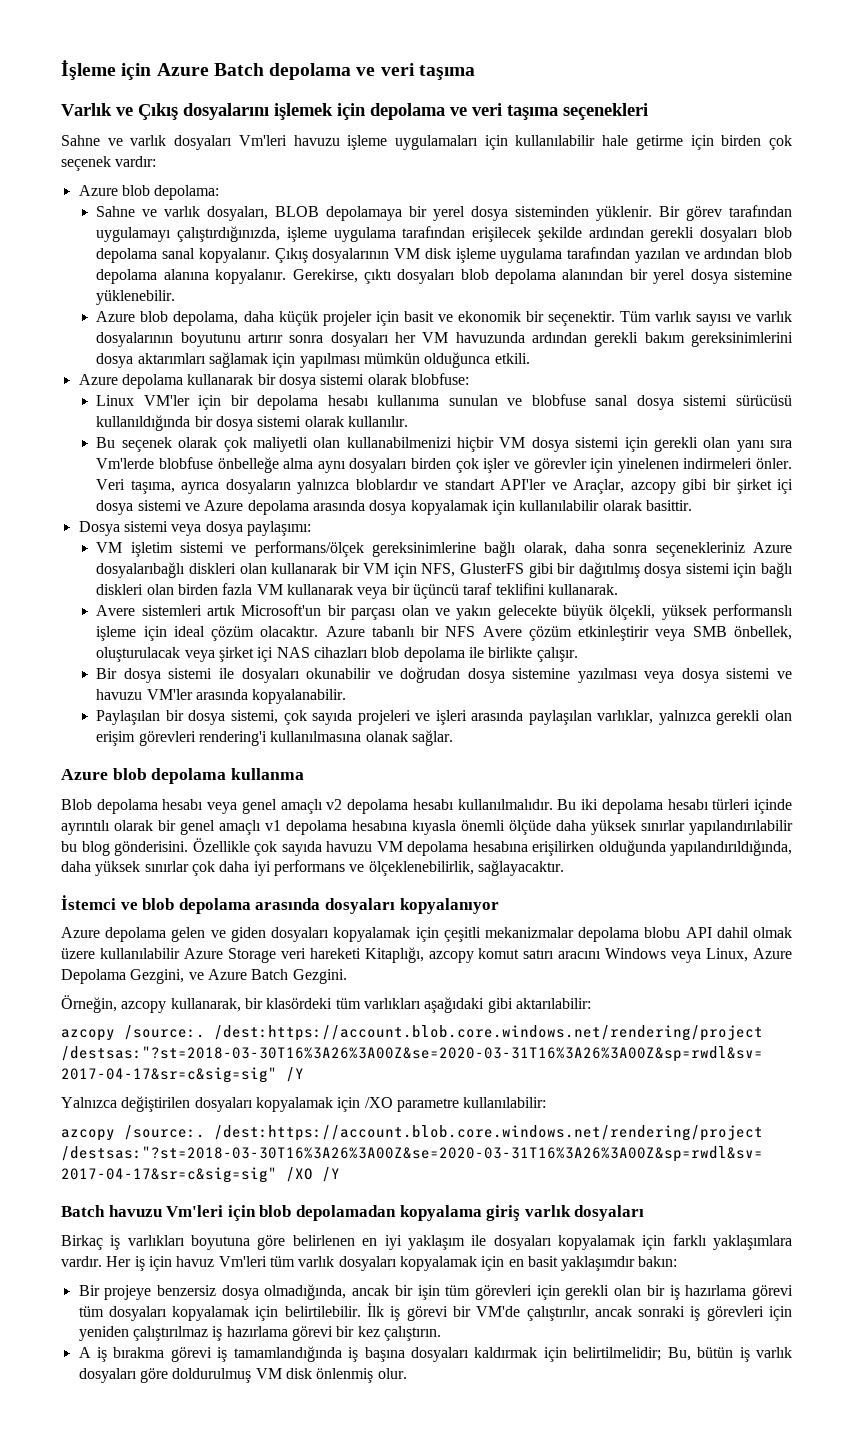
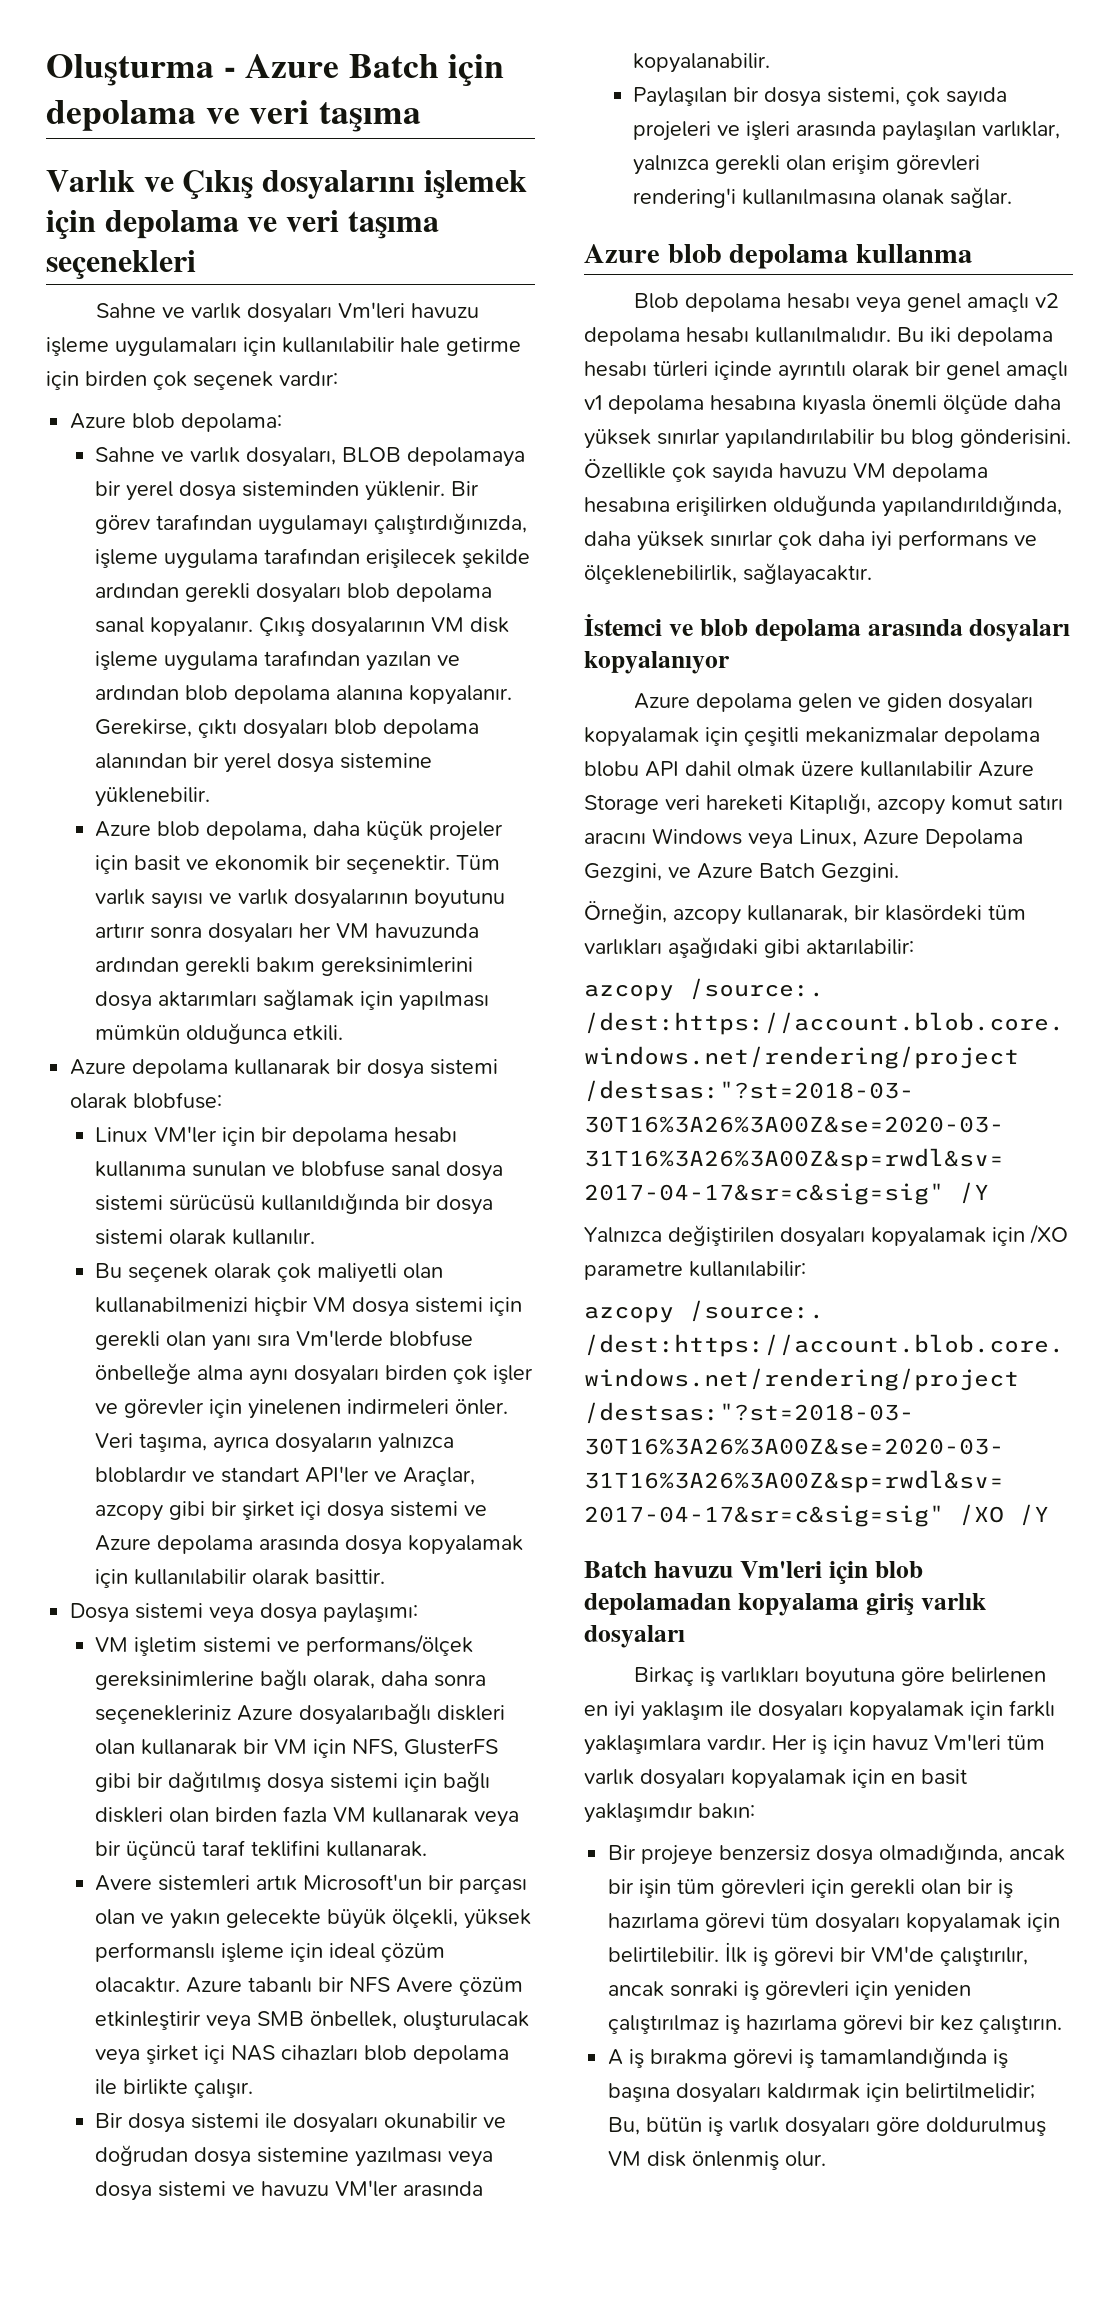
- İşleme için Azure Batch depolama ve veri taşıma
+ Oluşturma - Azure Batch için depolama ve veri taşıma

